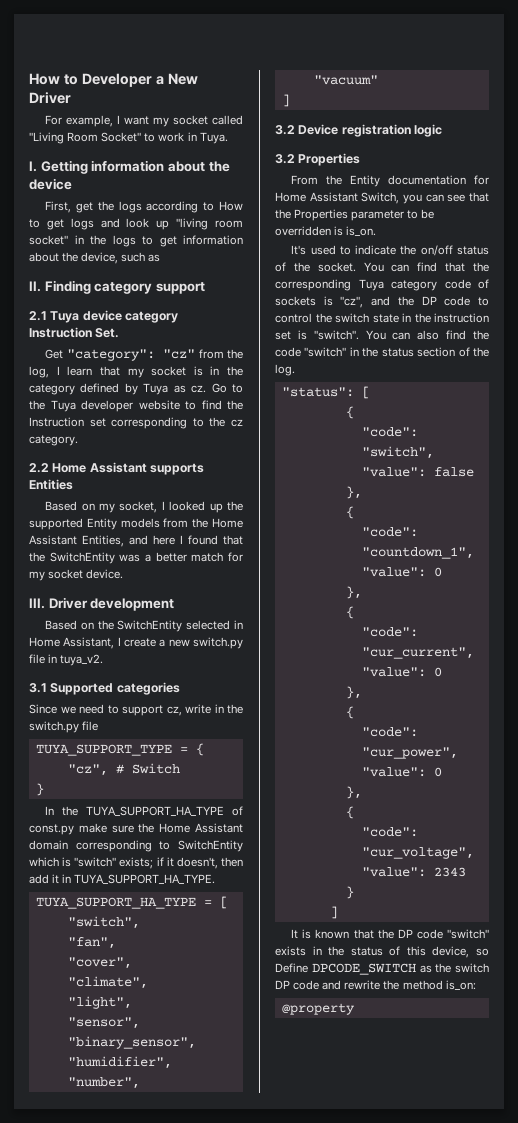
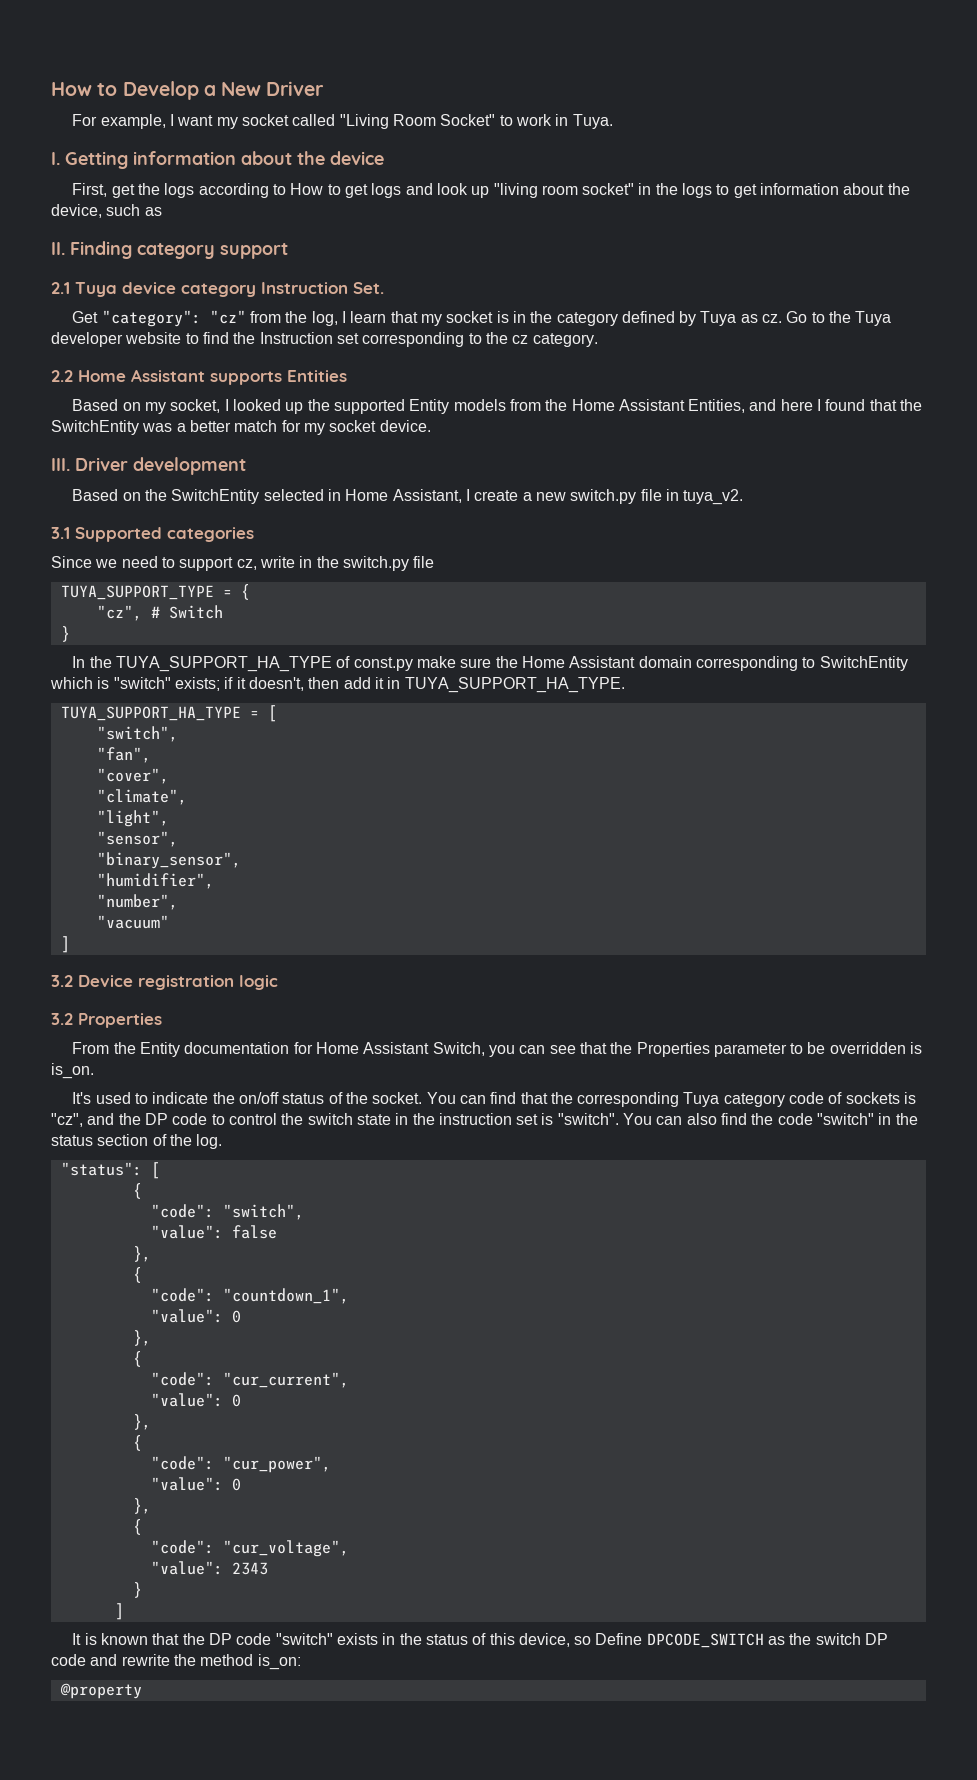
- How to Developer a New Driver
+ How to Develop a New Driver

